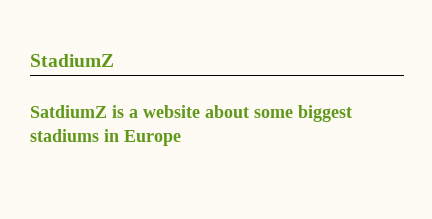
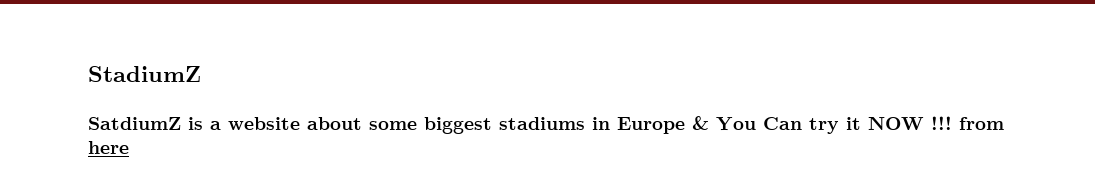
- SatdiumZ is a website about some biggest stadiums in Europe
+ SatdiumZ is a website about some biggest stadiums in Europe & You Can try it NOW !!! from here

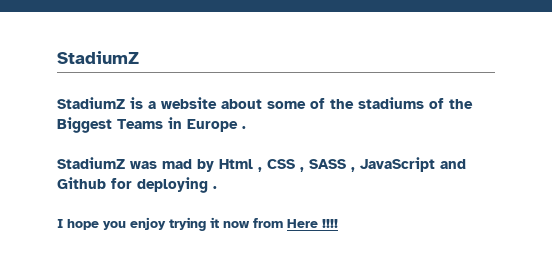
- SatdiumZ is a website about some biggest stadiums in Europe & You Can try it NOW !!! from here
+ StadiumZ is a website about some of the stadiums of the Biggest Teams in Europe .
+ StadiumZ was mad by Html , CSS , SASS , JavaScript and Github for deploying .
+ I hope you enjoy trying it now from Here !!!!

